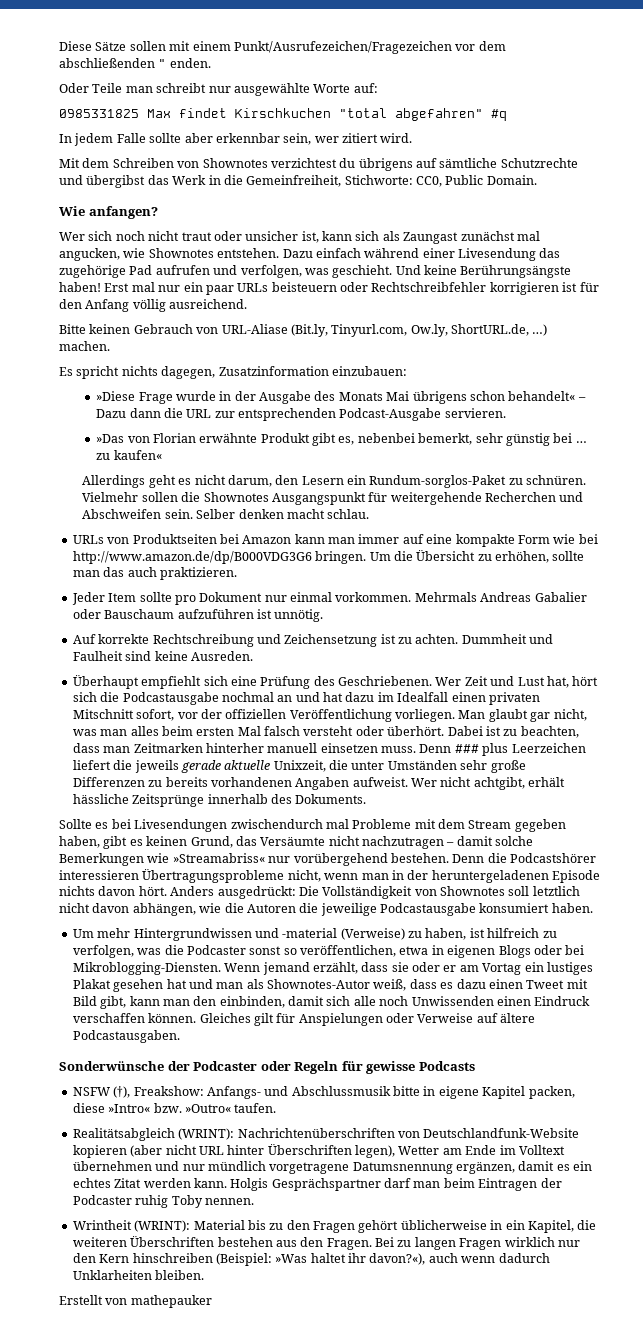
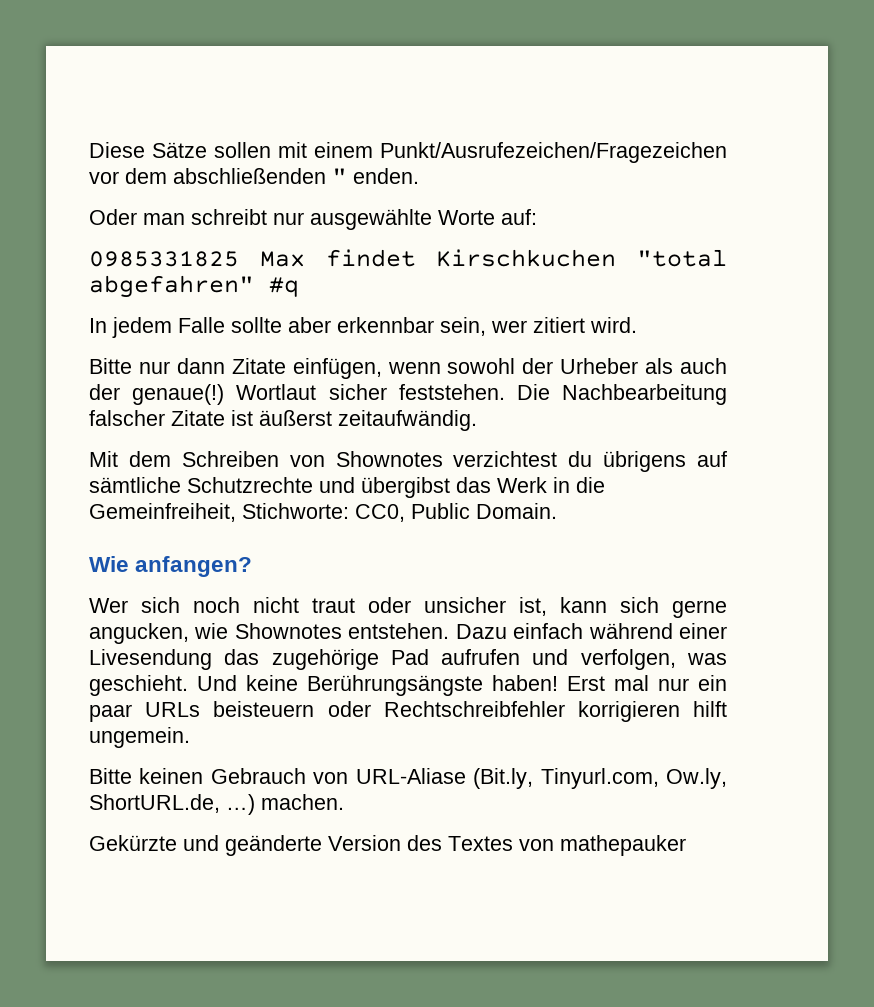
- Oder Teile man schreibt nur ausgewählte Worte auf:
+ Oder man schreibt nur ausgewählte Worte auf:
+ Bitte nur dann Zitate einfügen, wenn sowohl der Urheber als auch der genaue(!) Wortlaut sicher feststehen. Die Nachbearbeitung falscher Zitate ist äußerst zeitaufwändig.
- Wer sich noch nicht traut oder unsicher ist, kann sich als Zaungast zunächst mal angucken, wie Shownotes entstehen.
+ Wer sich noch nicht traut oder unsicher ist, kann sich gerne angucken, wie Shownotes entstehen.
- Erst mal nur ein paar URLs beisteuern oder Rechtschreibfehler korrigieren ist für den Anfang völlig ausreichend.
+ Erst mal nur ein paar URLs beisteuern oder Rechtschreibfehler korrigieren hilft ungemein.
- Es spricht nichts dagegen, Zusatzinformation einzubauen:
- »Diese Frage wurde in der Ausgabe des Monats Mai übrigens schon behandelt« – Dazu dann die URL zur entsprechenden Podcast-Ausgabe servieren.
- »Das von Florian erwähnte Produkt gibt es, nebenbei bemerkt, sehr günstig bei … zu kaufen«
- Allerdings geht es nicht darum, den Lesern ein Rundum-sorglos-Paket zu schnüren. Vielmehr sollen die Shownotes Ausgangspunkt für weitergehende Recherchen und Abschweifen sein. Selber denken macht schlau.
- URLs von Produktseiten bei Amazon kann man immer auf eine kompakte Form wie bei http://www.amazon.de/dp/B000VDG3G6 bringen. Um die Übersicht zu erhöhen, sollte man das auch praktizieren.
- Jeder Item sollte pro Dokument nur einmal vorkommen. Mehrmals Andreas Gabalier oder Bauschaum aufzuführen ist unnötig.
- Auf korrekte Rechtschreibung und Zeichensetzung ist zu achten. Dummheit und Faulheit sind keine Ausreden.
- Überhaupt empfiehlt sich eine Prüfung des Geschriebenen. Wer Zeit und Lust hat, hört sich die Podcastausgabe nochmal an und hat dazu im Idealfall einen privaten Mitschnitt sofort, vor der offiziellen Veröffentlichung vorliegen. Man glaubt gar nicht, was man alles beim ersten Mal falsch versteht oder überhört. Dabei ist zu beachten, dass man Zeitmarken hinterher manuell einsetzen muss. Denn ### plus Leerzeichen liefert die jeweils gerade aktuelle Unixzeit, die unter Umständen sehr große Differenzen zu bereits vorhandenen Angaben aufweist. Wer nicht achtgibt, erhält hässliche Zeitsprünge innerhalb des Dokuments.
- Sollte es bei Livesendungen zwischendurch mal Probleme mit dem Stream gegeben haben, gibt es keinen Grund, das Versäumte nicht nachzutragen – damit solche Bemerkungen wie »Streamabriss« nur vorübergehend bestehen. Denn die Podcastshörer interessieren Übertragungsprobleme nicht, wenn man in der heruntergeladenen Episode nichts davon hört. Anders ausgedrückt: Die Vollständigkeit von Shownotes soll letztlich nicht davon abhängen, wie die Autoren die jeweilige Podcastausgabe konsumiert haben.
- Um mehr Hintergrundwissen und -material (Verweise) zu haben, ist hilfreich zu verfolgen, was die Podcaster sonst so veröffentlichen, etwa in eigenen Blogs oder bei Mikroblogging-Diensten. Wenn jemand erzählt, dass sie oder er am Vortag ein lustiges Plakat gesehen hat und man als Shownotes-Autor weiß, dass es dazu einen Tweet mit Bild gibt, kann man den einbinden, damit sich alle noch Unwissenden einen Eindruck verschaffen können. Gleiches gilt für Anspielungen oder Verweise auf ältere Podcastausgaben.
- Sonderwünsche der Podcaster oder Regeln für gewisse Podcasts
- NSFW (†), Freakshow: Anfangs- und Abschlussmusik bitte in eigene Kapitel packen, diese »Intro« bzw. »Outro« taufen.
- Realitätsabgleich (WRINT): Nachrichtenüberschriften von Deutschlandfunk-Website kopieren (aber nicht URL hinter Überschriften legen), Wetter am Ende im Volltext übernehmen und nur mündlich vorgetragene Datumsnennung ergänzen, damit es ein echtes Zitat werden kann. Holgis Gesprächspartner darf man beim Eintragen der Podcaster ruhig Toby nennen.
- Wrintheit (WRINT): Material bis zu den Fragen gehört üblicherweise in ein Kapitel, die weiteren Überschriften bestehen aus den Fragen. Bei zu langen Fragen wirklich nur den Kern hinschreiben (Beispiel: »Was haltet ihr davon?«), auch wenn dadurch Unklarheiten bleiben.
- Erstellt von mathepauker
+ Gekürzte und geänderte Version des Textes von mathepauker

